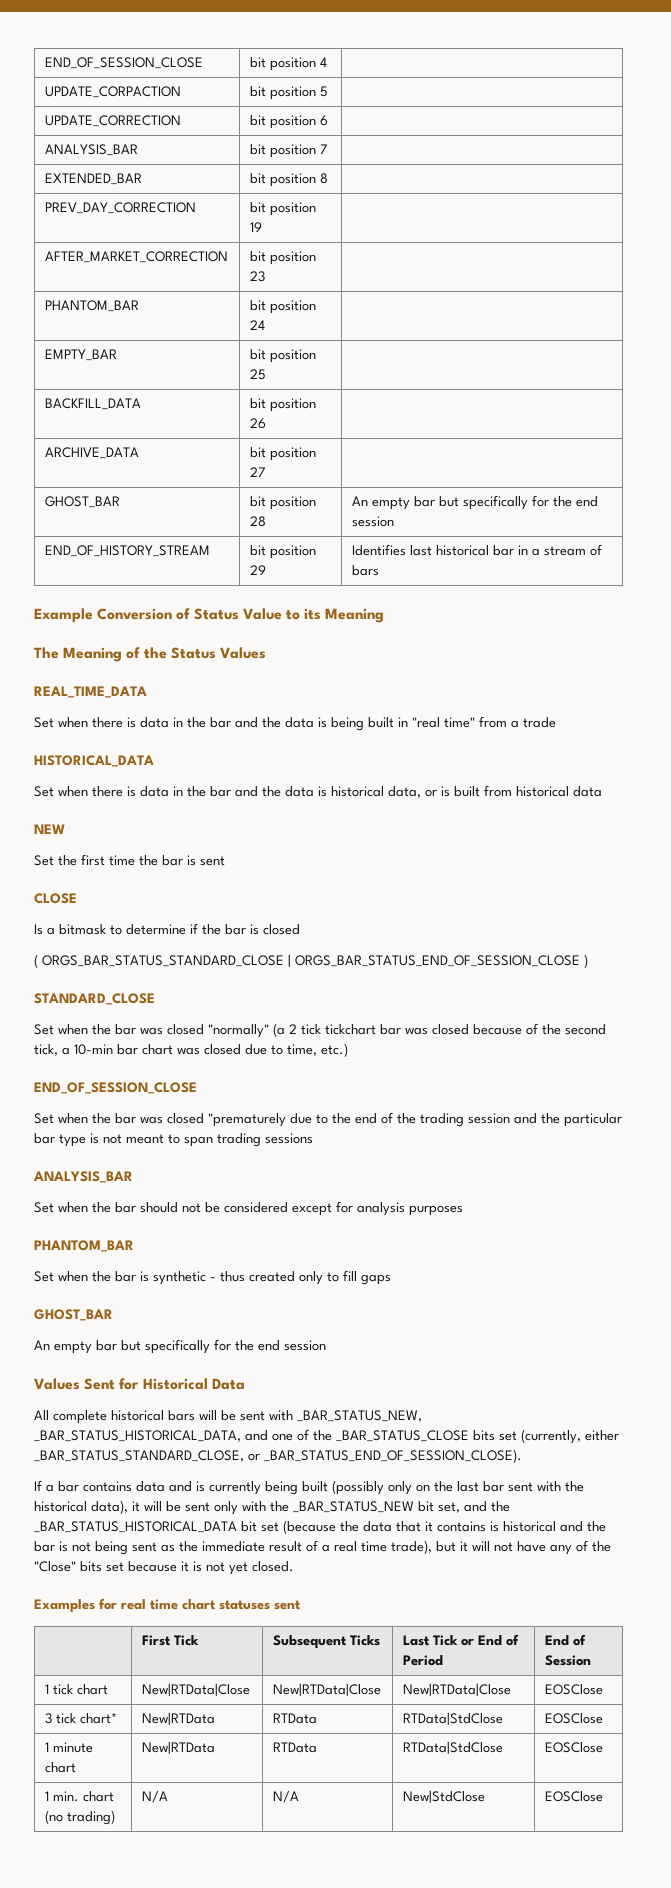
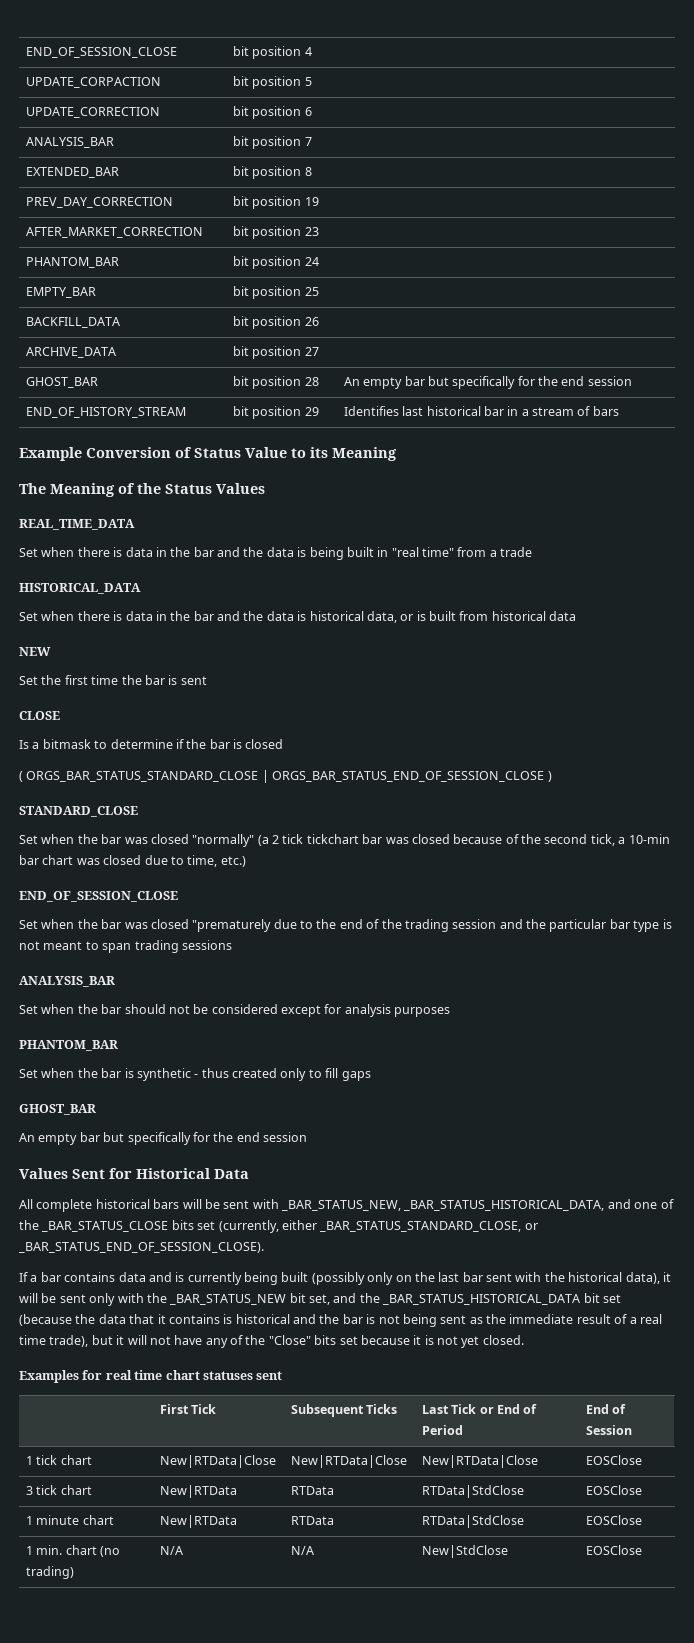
- 3 tick chart* | New|RTData | RTData | RTData|StdClose | EOSClose
+ 3 tick chart | New|RTData | RTData | RTData|StdClose | EOSClose

